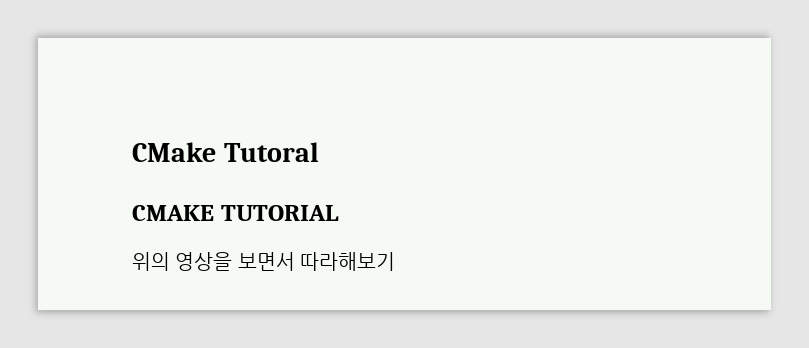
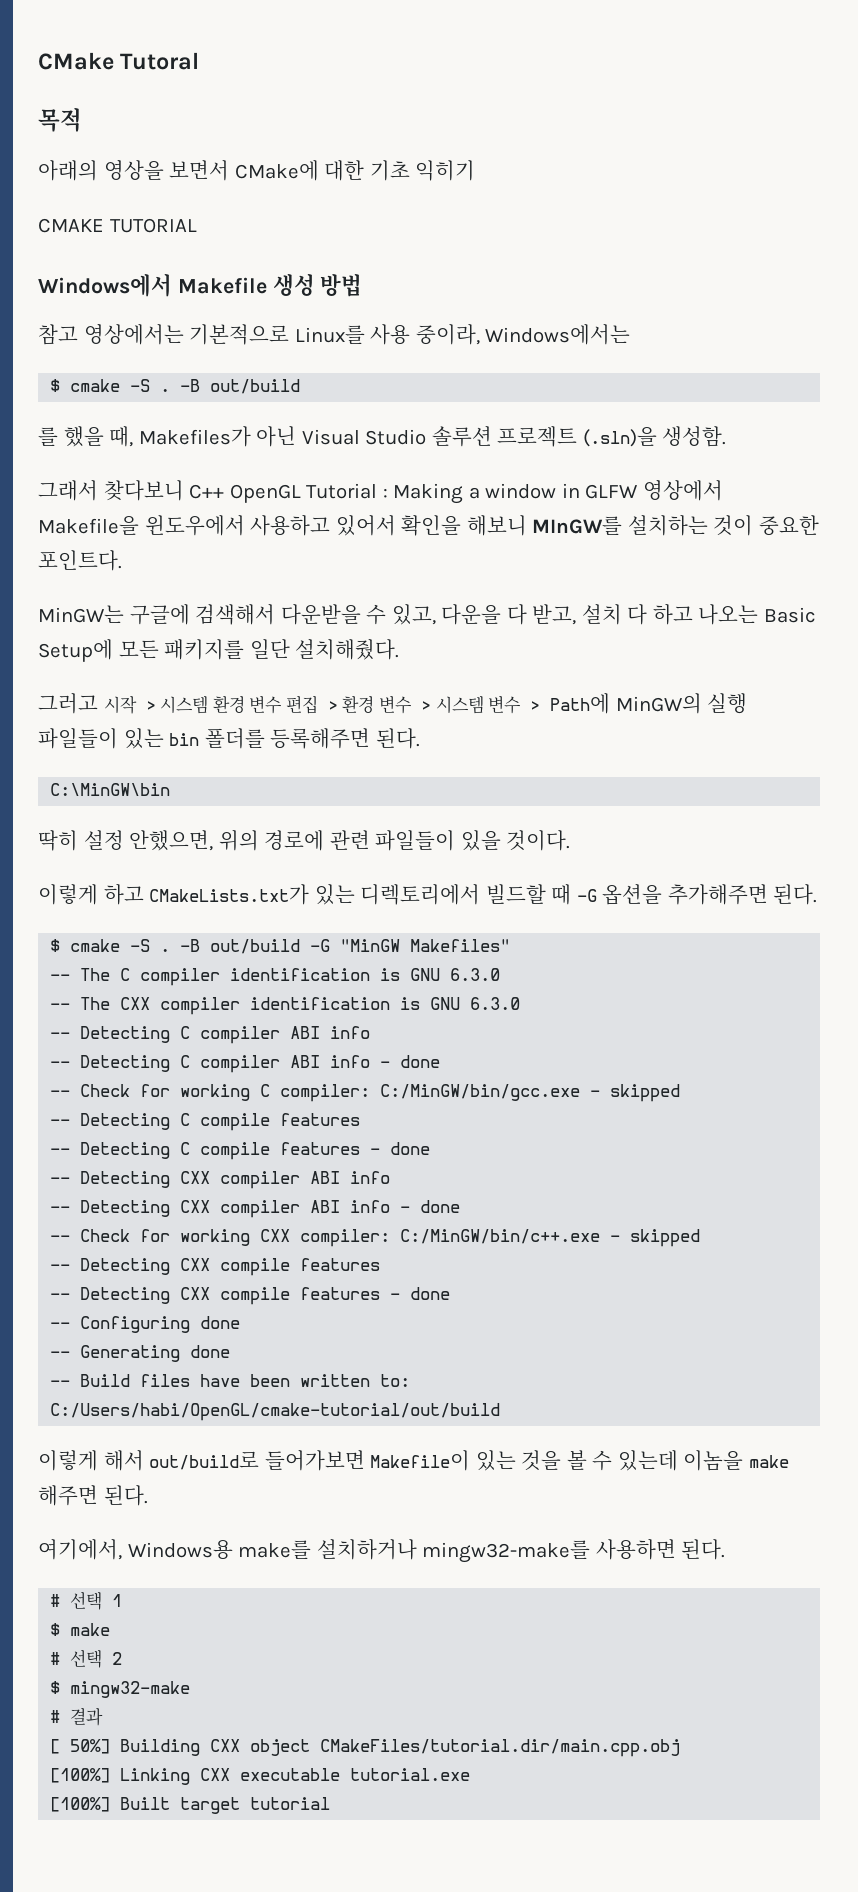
+ 목적
+ 아래의 영상을 보면서 CMake에 대한 기초 익히기
  CMAKE TUTORIAL
- 위의 영상을 보면서 따라해보기
+ Windows에서 Makefile 생성 방법
+ 참고 영상에서는 기본적으로 Linux를 사용 중이라, Windows에서는
+ $ cmake -S . -B out/build
+ 를 했을 때, Makefiles가 아닌 Visual Studio 솔루션 프로젝트 (.sln)을 생성함.
+ 그래서 찾다보니 C++ OpenGL Tutorial : Making a window in GLFW 영상에서 Makefile을 윈도우에서 사용하고 있어서 확인을 해보니 MInGW를 설치하는 것이 중요한 포인트다.
+ MinGW는 구글에 검색해서 다운받을 수 있고, 다운을 다 받고, 설치 다 하고 나오는 Basic Setup에 모든 패키지를 일단 설치해줬다.
+ 그러고 시작 > 시스템 환경 변수 편집 > 환경 변수 > 시스템 변수 > Path에 MinGW의 실행 파일들이 있는 bin 폴더를 등록해주면 된다.
+ C:\MinGW\bin
+ 딱히 설정 안했으면, 위의 경로에 관련 파일들이 있을 것이다.
+ 이렇게 하고 CMakeLists.txt가 있는 디렉토리에서 빌드할 때 -G 옵션을 추가해주면 된다.
+ $ cmake -S . -B out/build -G "MinGW Makefiles"
+ -- The C compiler identification is GNU 6.3.0
+ -- The CXX compiler identification is GNU 6.3.0
+ -- Detecting C compiler ABI info
+ -- Detecting C compiler ABI info - done
+ -- Check for working C compiler: C:/MinGW/bin/gcc.exe - skipped
+ -- Detecting C compile features
+ -- Detecting C compile features - done
+ -- Detecting CXX compiler ABI info
+ -- Detecting CXX compiler ABI info - done
+ -- Check for working CXX compiler: C:/MinGW/bin/c++.exe - skipped
+ -- Detecting CXX compile features
+ -- Detecting CXX compile features - done
+ -- Configuring done
+ -- Generating done
+ -- Build files have been written to: C:/Users/habi/OpenGL/cmake-tutorial/out/build
+ 이렇게 해서 out/build로 들어가보면 Makefile이 있는 것을 볼 수 있는데 이놈을 make 해주면 된다.
+ 여기에서, Windows용 make를 설치하거나 mingw32-make를 사용하면 된다.
+ # 선택 1
+ $ make
+ # 선택 2
+ $ mingw32-make
+ # 결과
+ [ 50%] Building CXX object CMakeFiles/tutorial.dir/main.cpp.obj
+ [100%] Linking CXX executable tutorial.exe
+ [100%] Built target tutorial

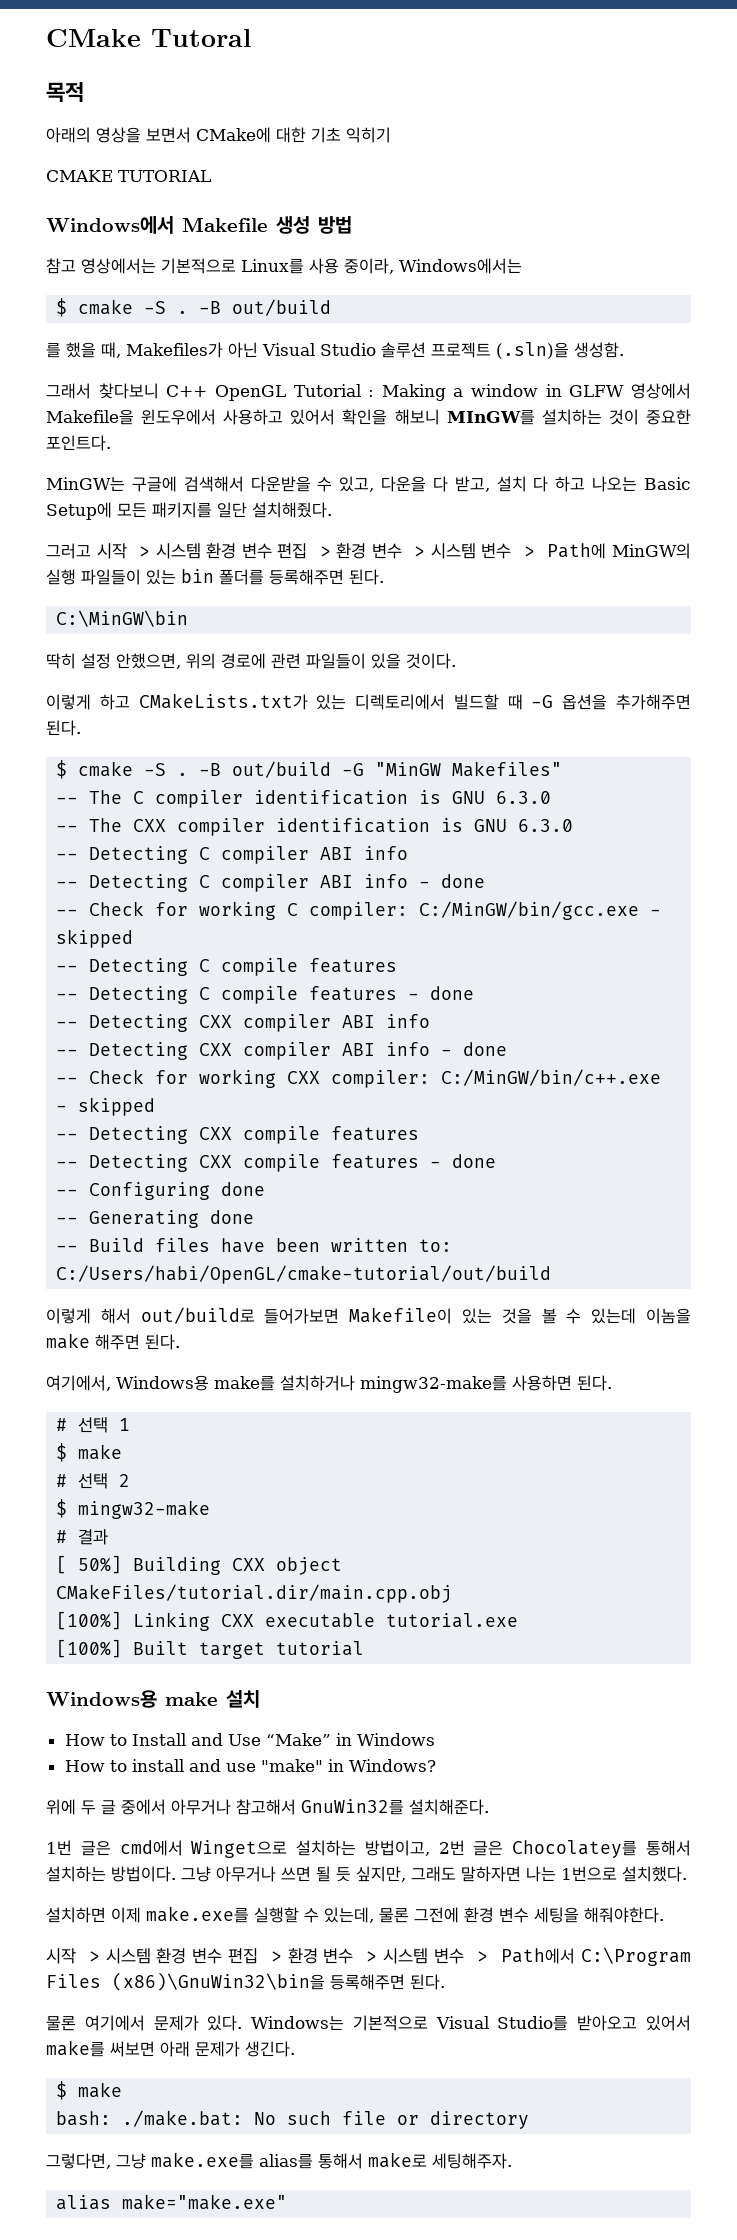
+ Windows용 make 설치
+ How to Install and Use “Make” in Windows
+ How to install and use "make" in Windows?
+ 위에 두 글 중에서 아무거나 참고해서 GnuWin32를 설치해준다.
+ 1번 글은 cmd에서 Winget으로 설치하는 방법이고, 2번 글은 Chocolatey를 통해서 설치하는 방법이다. 그냥 아무거나 쓰면 될 듯 싶지만, 그래도 말하자면 나는 1번으로 설치했다.
+ 설치하면 이제 make.exe를 실행할 수 있는데, 물론 그전에 환경 변수 세팅을 해줘야한다.
+ 시작 > 시스템 환경 변수 편집 > 환경 변수 > 시스템 변수 > Path에서 C:\Program Files (x86)\GnuWin32\bin을 등록해주면 된다.
+ 물론 여기에서 문제가 있다. Windows는 기본적으로 Visual Studio를 받아오고 있어서 make를 써보면 아래 문제가 생긴다.
+ $ make
+ bash: ./make.bat: No such file or directory
+ 그렇다면, 그냥 make.exe를 alias를 통해서 make로 세팅해주자.
+ alias make="make.exe"

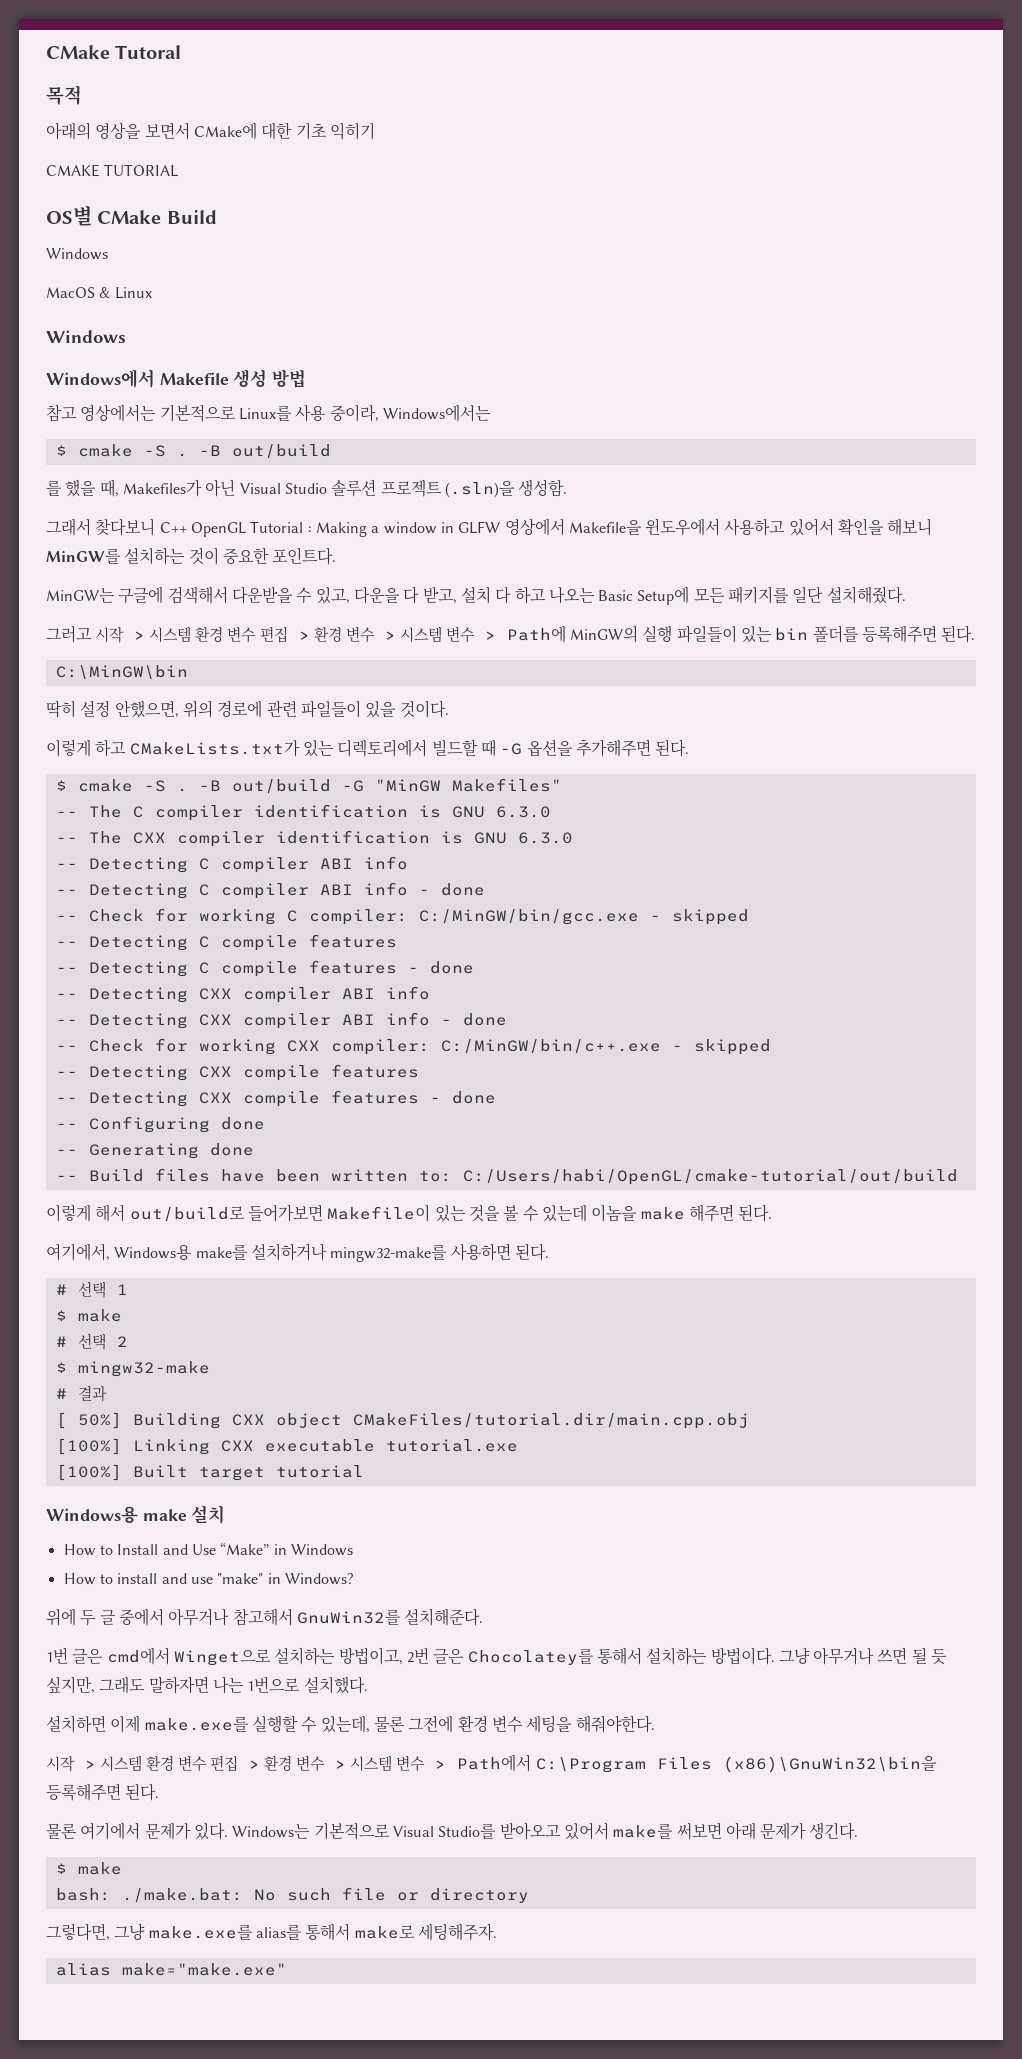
+ OS별 CMake Build
+ Windows
+ MacOS & Linux
+ Windows
- 그래서 찾다보니 C++ OpenGL Tutorial : Making a window in GLFW 영상에서 Makefile을 윈도우에서 사용하고 있어서 확인을 해보니 MInGW를 설치하는 것이 중요한 포인트다.
+ 그래서 찾다보니 C++ OpenGL Tutorial : Making a window in GLFW 영상에서 Makefile을 윈도우에서 사용하고 있어서 확인을 해보니 MinGW를 설치하는 것이 중요한 포인트다.

